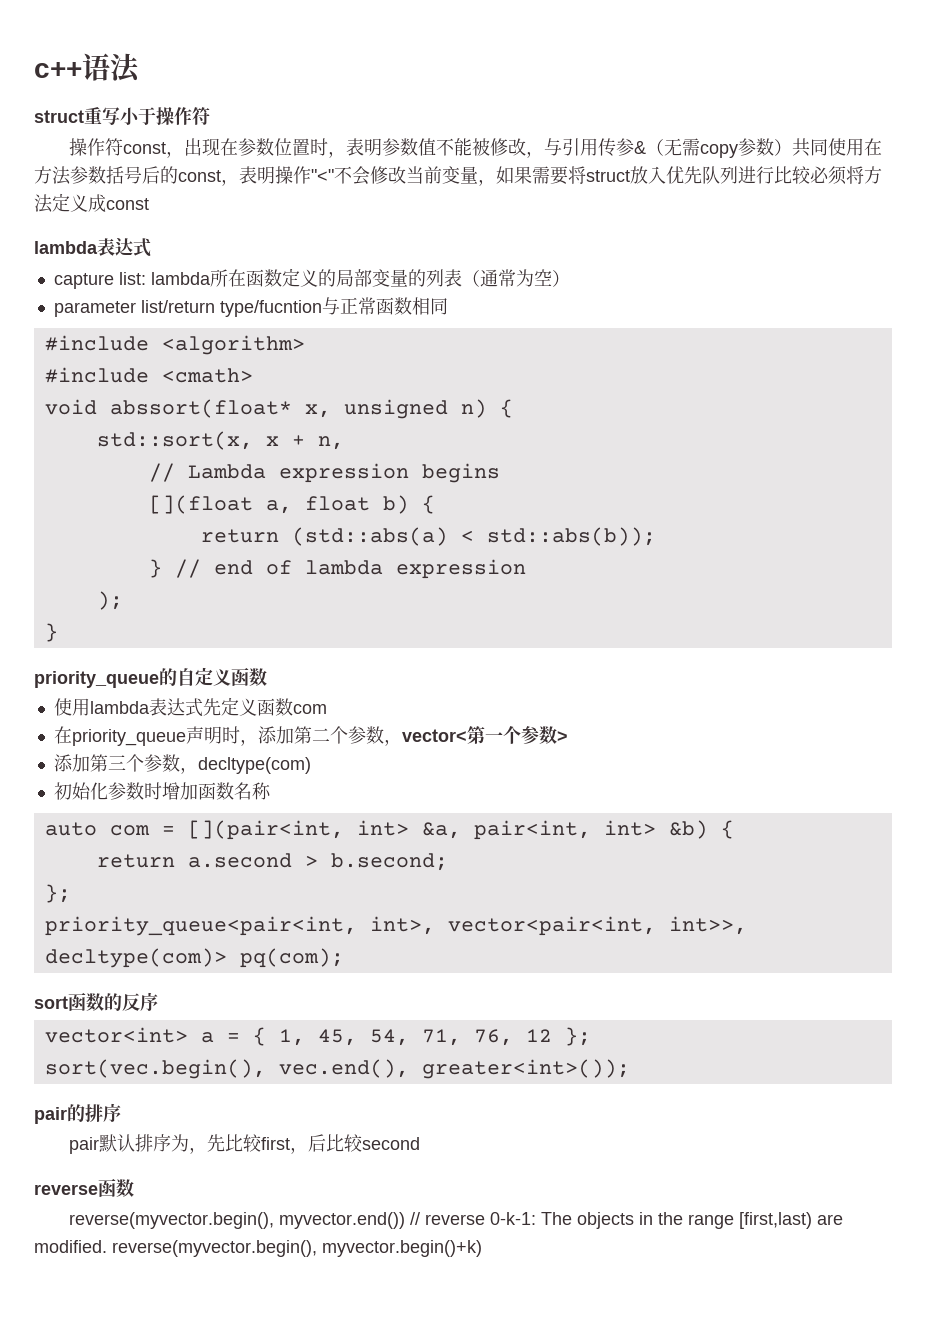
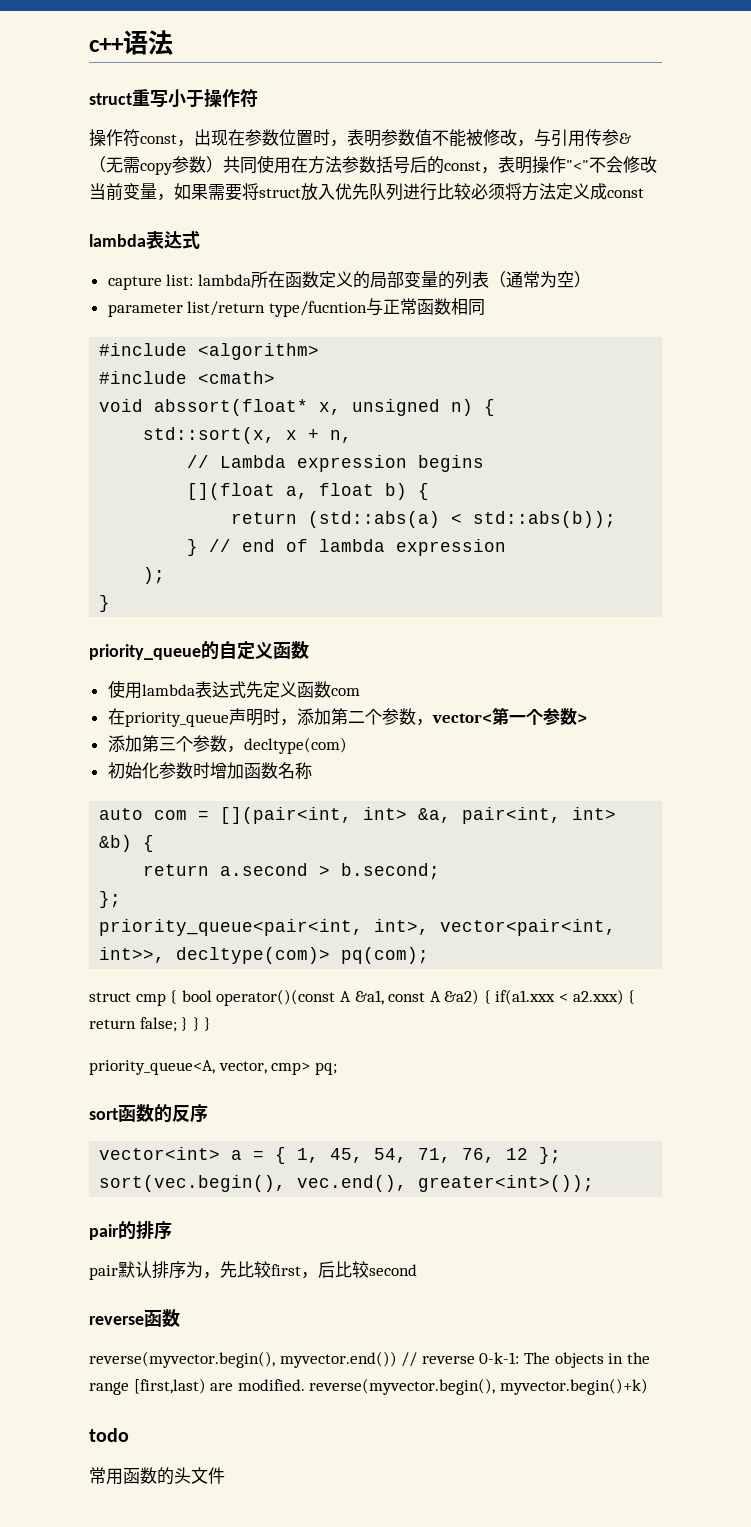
+ struct cmp { bool operator()(const A &a1, const A &a2) { if(a1.xxx < a2.xxx) { return false; } } }
+ priority_queue<A, vector, cmp> pq;
+ todo
+ 常用函数的头文件

